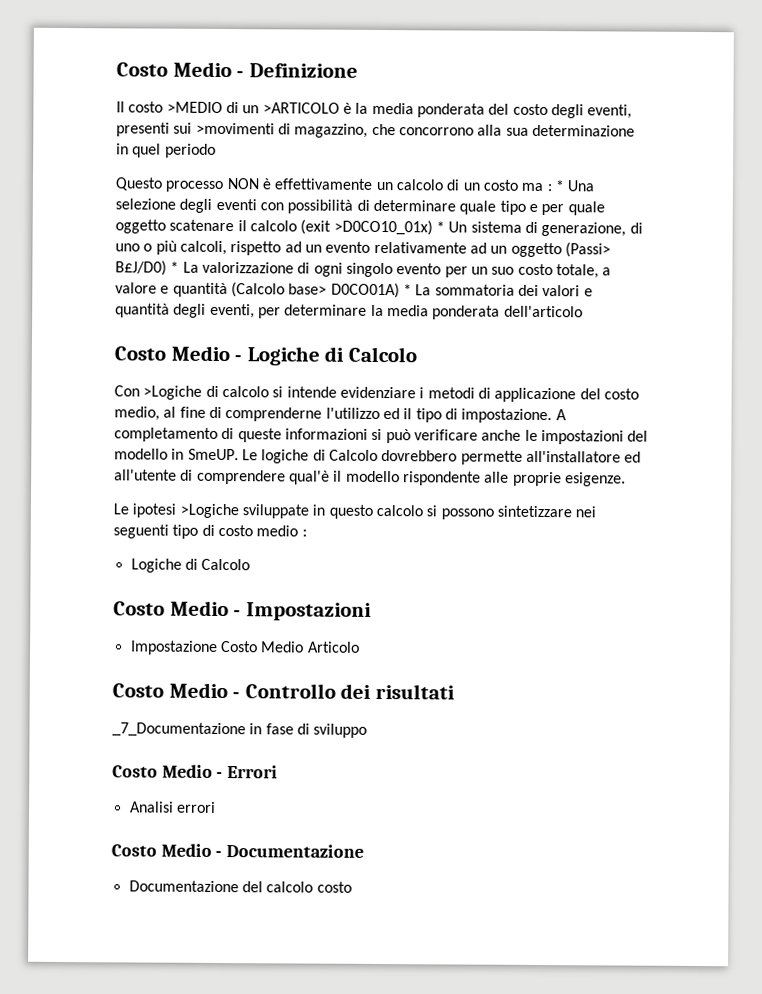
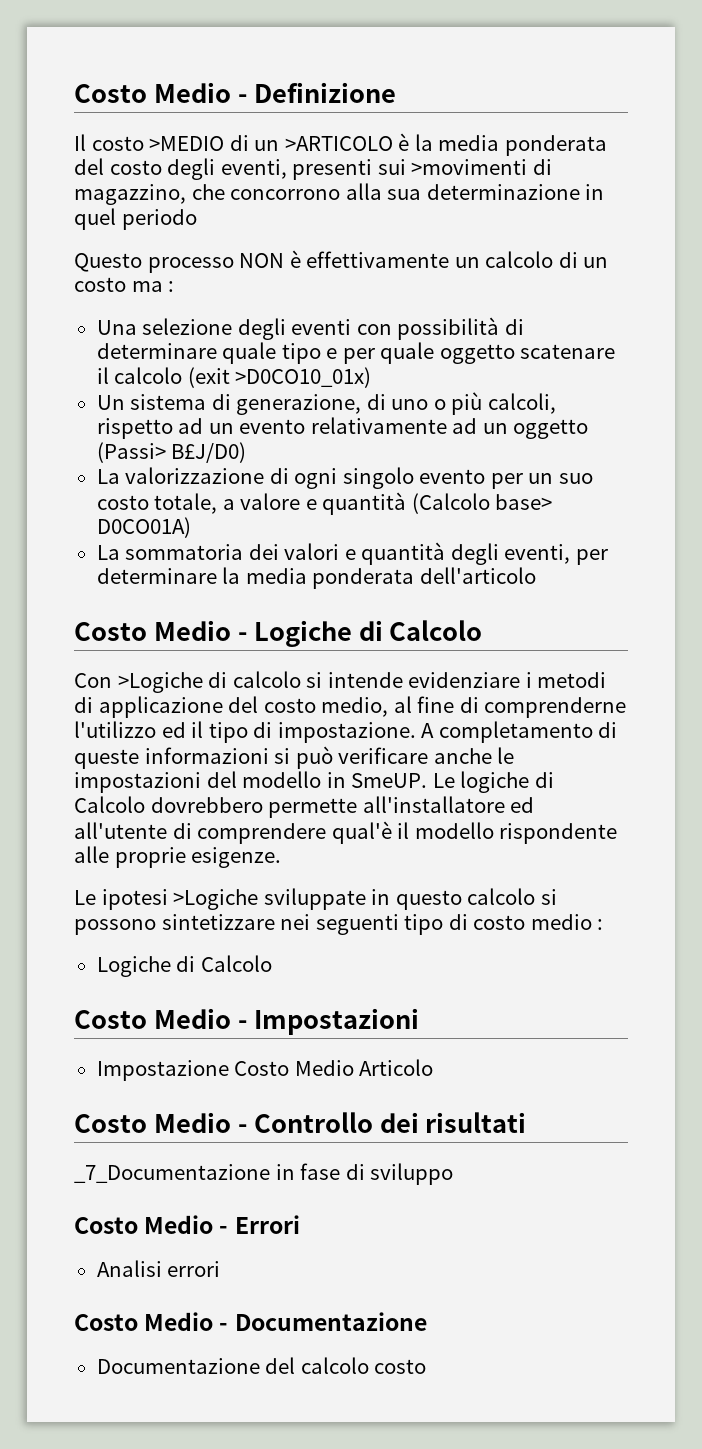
- Questo processo NON è effettivamente un calcolo di un costo ma : * Una selezione degli eventi con possibilità di determinare quale tipo e per quale oggetto scatenare il calcolo (exit >D0CO10_01x) * Un sistema di generazione, di uno o più calcoli, rispetto ad un evento relativamente ad un oggetto (Passi> B£J/D0) * La valorizzazione di ogni singolo evento per un suo costo totale, a valore e quantità (Calcolo base> D0CO01A) * La sommatoria dei valori e quantità degli eventi, per determinare la media ponderata dell'articolo
+ Questo processo NON è effettivamente un calcolo di un costo ma :
+ Una selezione degli eventi con possibilità di determinare quale tipo e per quale oggetto scatenare il calcolo (exit >D0CO10_01x)
+ Un sistema di generazione, di uno o più calcoli, rispetto ad un evento relativamente ad un oggetto (Passi> B£J/D0)
+ La valorizzazione di ogni singolo evento per un suo costo totale, a valore e quantità (Calcolo base> D0CO01A)
+ La sommatoria dei valori e quantità degli eventi, per determinare la media ponderata dell'articolo

